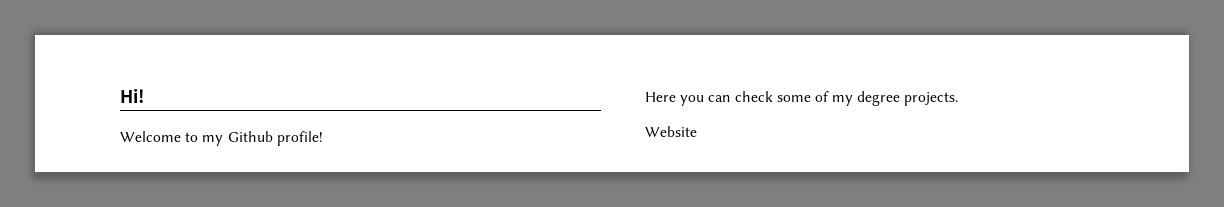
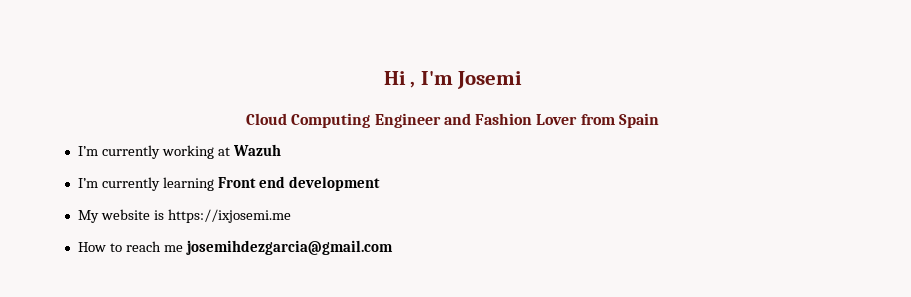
- Hi!
- Welcome to my Github profile!
- Here you can check some of my degree projects.
- Website
+ Hi , I'm Josemi
+ Cloud Computing Engineer and Fashion Lover from Spain
+ I’m currently working at Wazuh
+ I’m currently learning Front end development
+ My website is https://ixjosemi.me
+ How to reach me josemihdezgarcia@gmail.com

